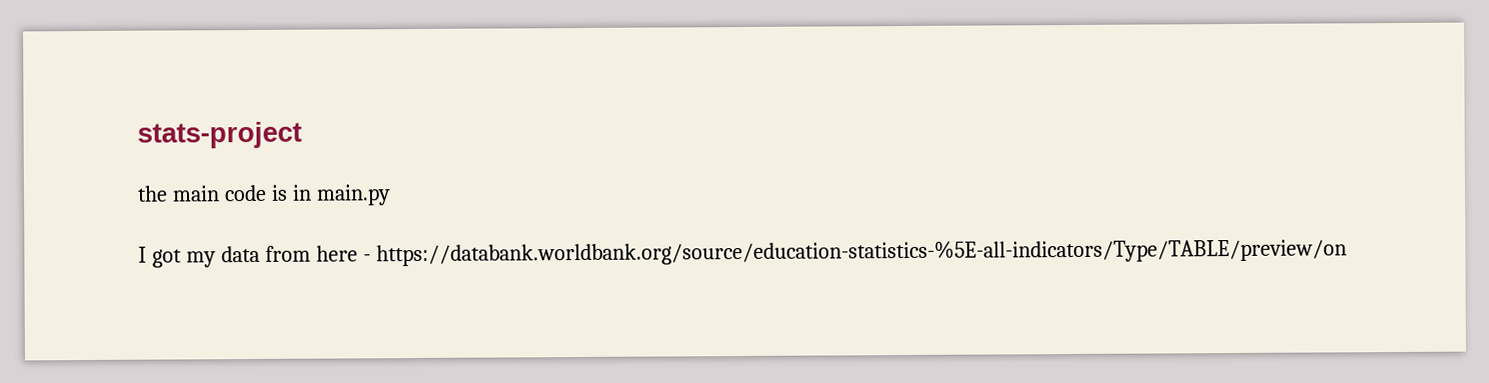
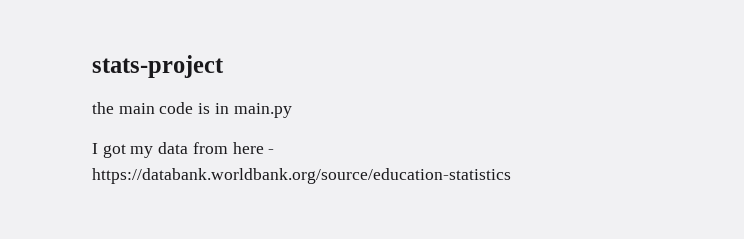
- I got my data from here - https://databank.worldbank.org/source/education-statistics-%5E-all-indicators/Type/TABLE/preview/on
+ I got my data from here - https://databank.worldbank.org/source/education-statistics

